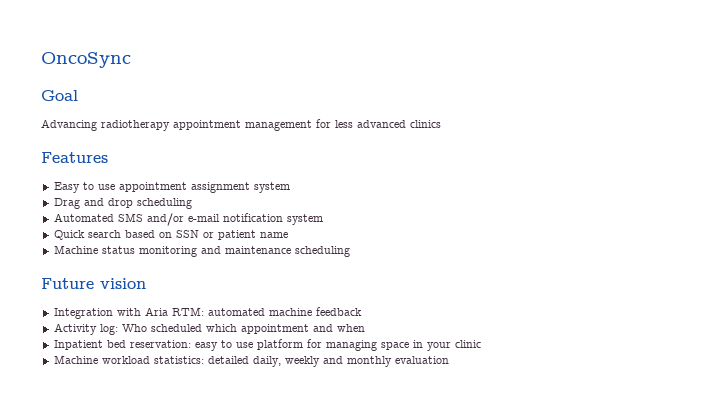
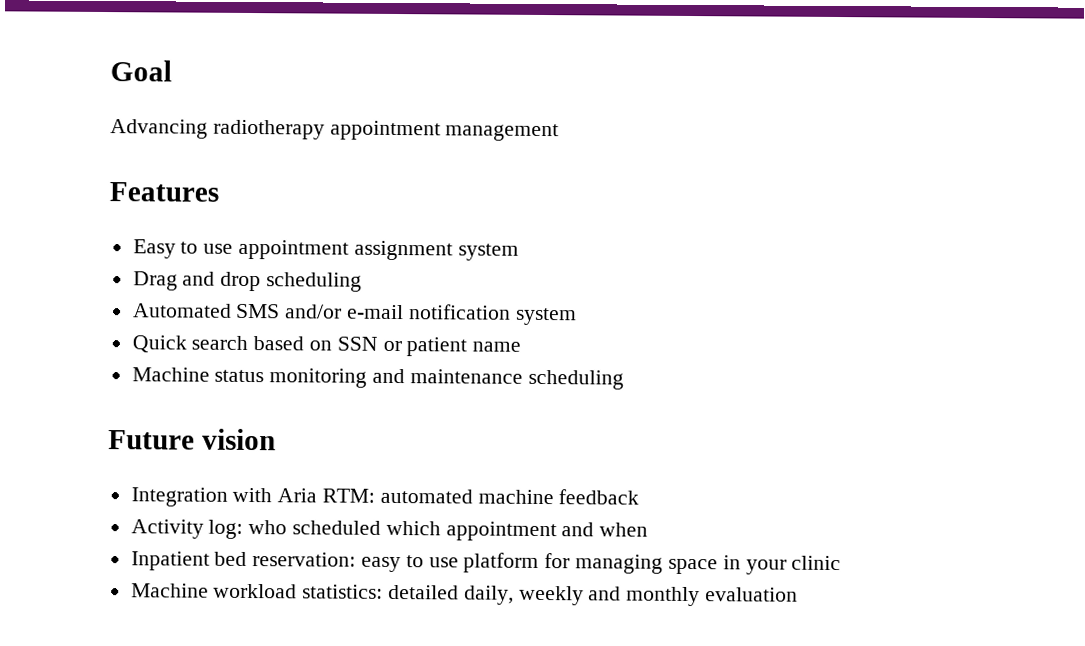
- OncoSync
- Advancing radiotherapy appointment management for less advanced clinics
+ Advancing radiotherapy appointment management
- Activity log: Who scheduled which appointment and when
+ Activity log: who scheduled which appointment and when

